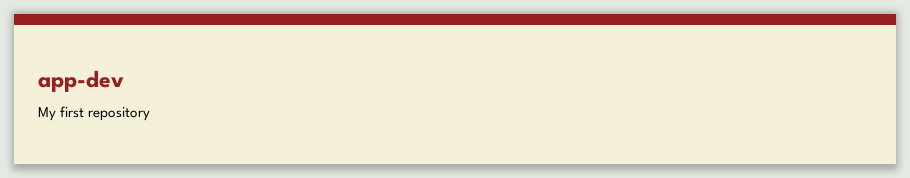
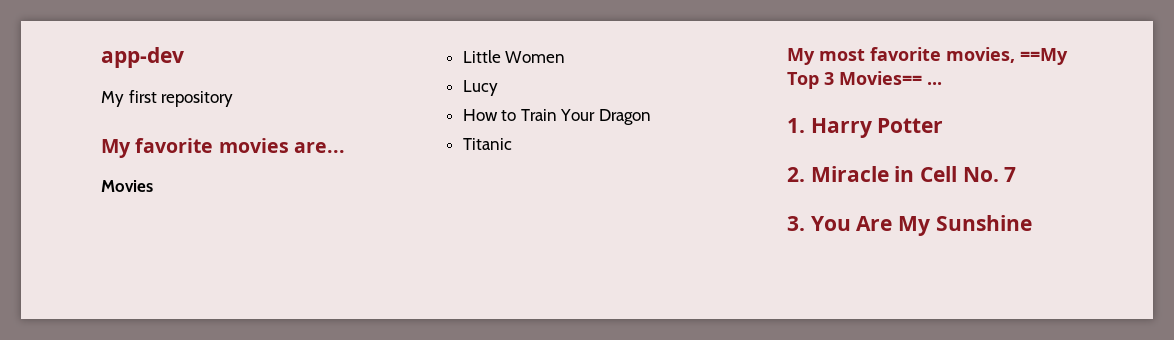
+ My favorite movies are...
+ Movies
+ Little Women
+ Lucy
+ How to Train Your Dragon
+ Titanic
+ My most favorite movies, ==My Top 3 Movies== ...
+ 1. Harry Potter
+ 2. Miracle in Cell No. 7
+ 3. You Are My Sunshine

